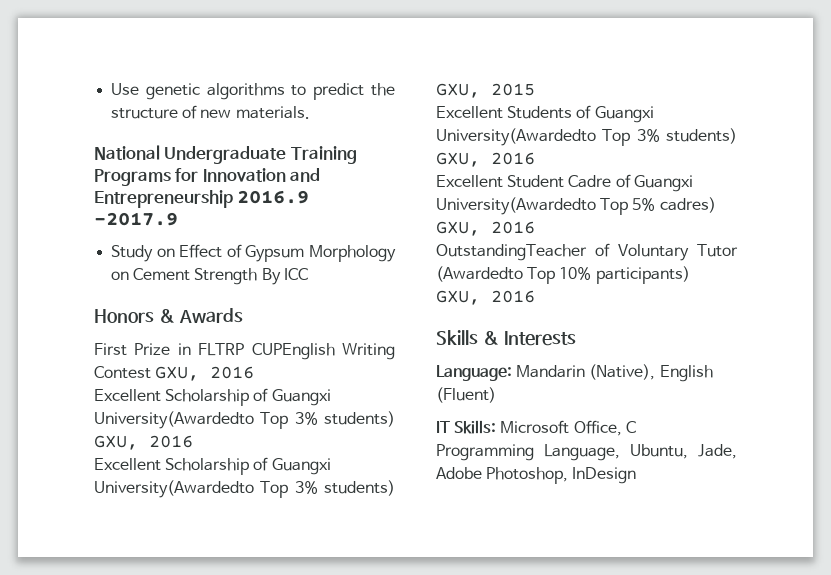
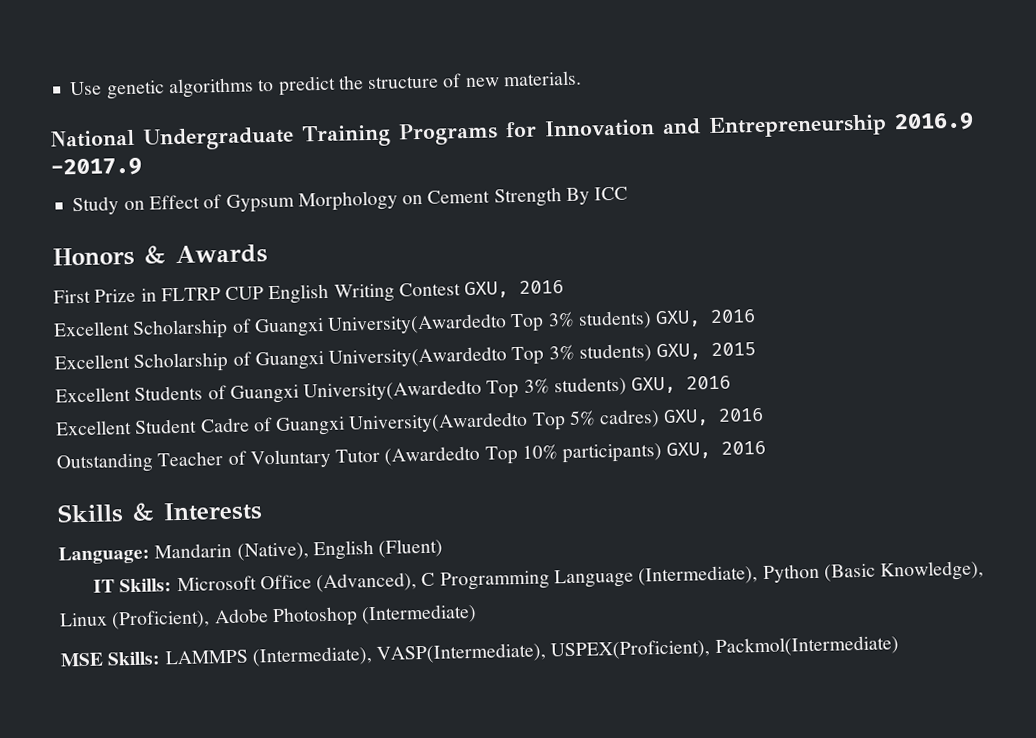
- First Prize in FLTRP CUPEnglish Writing Contest GXU, 2016
+ First Prize in FLTRP CUP English Writing Contest GXU, 2016
- OutstandingTeacher of Voluntary Tutor (Awardedto Top 10% participants) GXU, 2016
+ Outstanding Teacher of Voluntary Tutor (Awardedto Top 10% participants) GXU, 2016
- IT Skills: Microsoft Office, C Programming Language, Ubuntu, Jade, Adobe Photoshop, InDesign
+ IT Skills: Microsoft Office (Advanced), C Programming Language (Intermediate), Python (Basic Knowledge), Linux (Proficient), Adobe Photoshop (Intermediate)
+ MSE Skills: LAMMPS (Intermediate), VASP(Intermediate), USPEX(Proficient), Packmol(Intermediate)

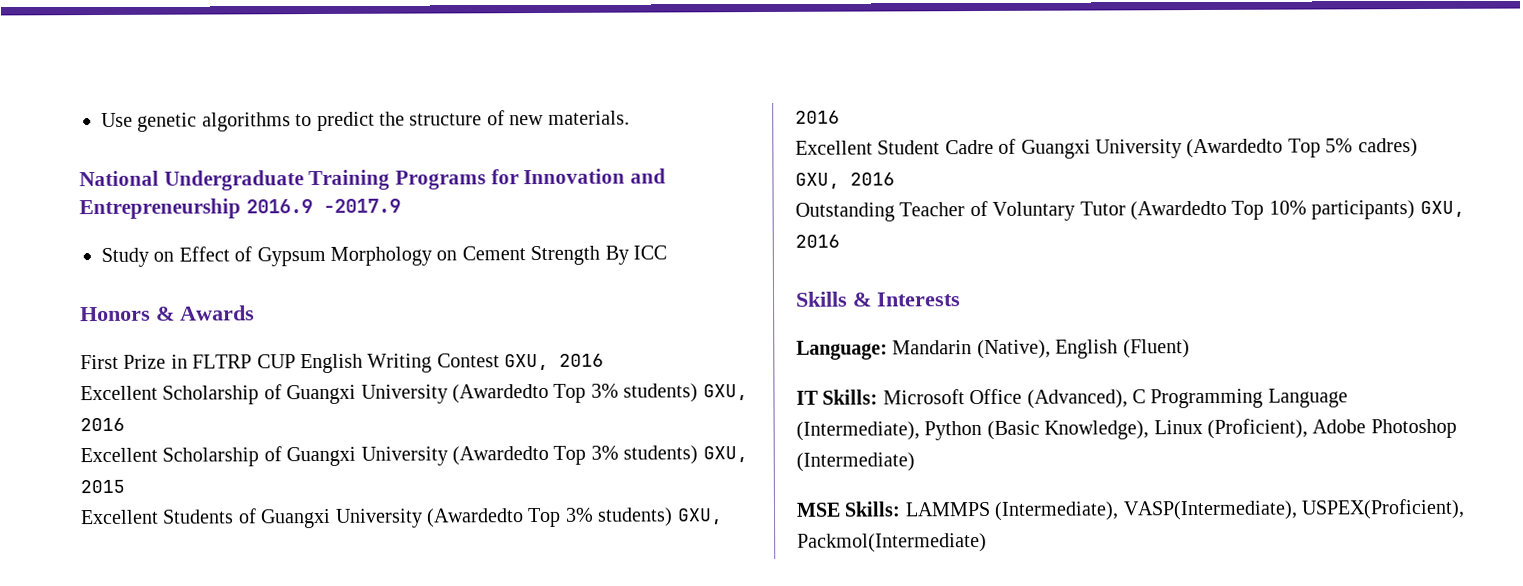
- Excellent Scholarship of Guangxi University(Awardedto Top 3% students) GXU, 2016
+ Excellent Scholarship of Guangxi University (Awardedto Top 3% students) GXU, 2016
- Excellent Scholarship of Guangxi University(Awardedto Top 3% students) GXU, 2015
+ Excellent Scholarship of Guangxi University (Awardedto Top 3% students) GXU, 2015
- Excellent Students of Guangxi University(Awardedto Top 3% students) GXU, 2016
+ Excellent Students of Guangxi University (Awardedto Top 3% students) GXU, 2016
- Excellent Student Cadre of Guangxi University(Awardedto Top 5% cadres) GXU, 2016
+ Excellent Student Cadre of Guangxi University (Awardedto Top 5% cadres) GXU, 2016

